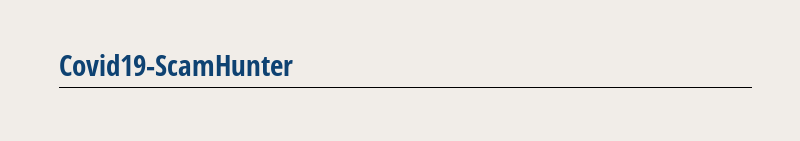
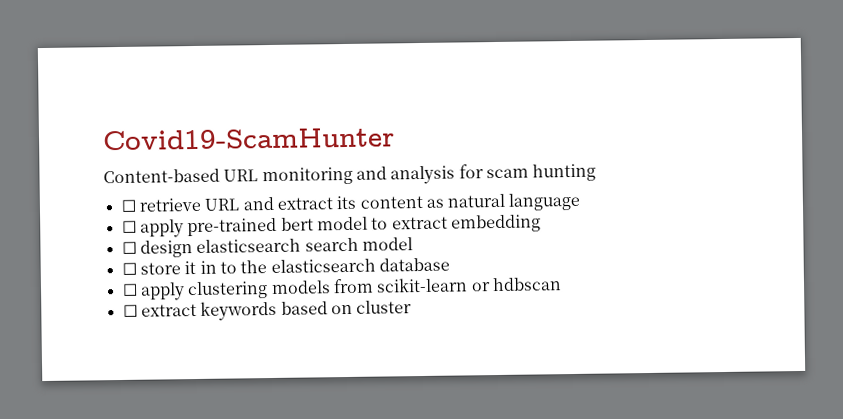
+ Content-based URL monitoring and analysis for scam hunting
+ ☐ retrieve URL and extract its content as natural language
+ ☐ apply pre-trained bert model to extract embedding
+ ☐ design elasticsearch search model
+ ☐ store it in to the elasticsearch database
+ ☐ apply clustering models from scikit-learn or hdbscan
+ ☐ extract keywords based on cluster

